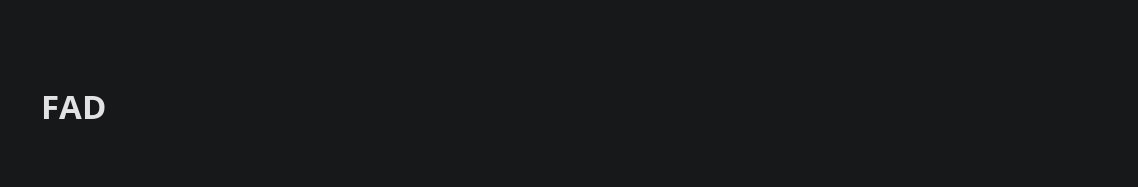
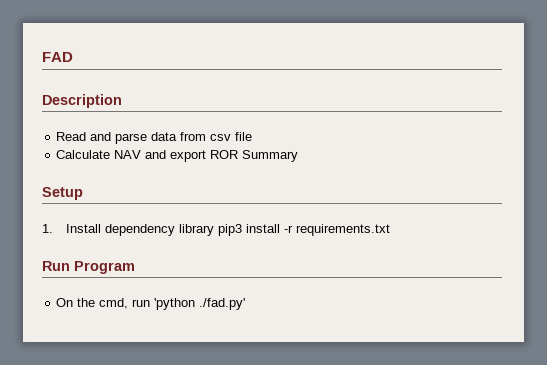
+ Description
+ Read and parse data from csv file
+ Calculate NAV and export ROR Summary
+ Setup
+ 1. Install dependency library pip3 install -r requirements.txt
+ Run Program
+ On the cmd, run 'python ./fad.py'

